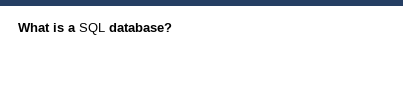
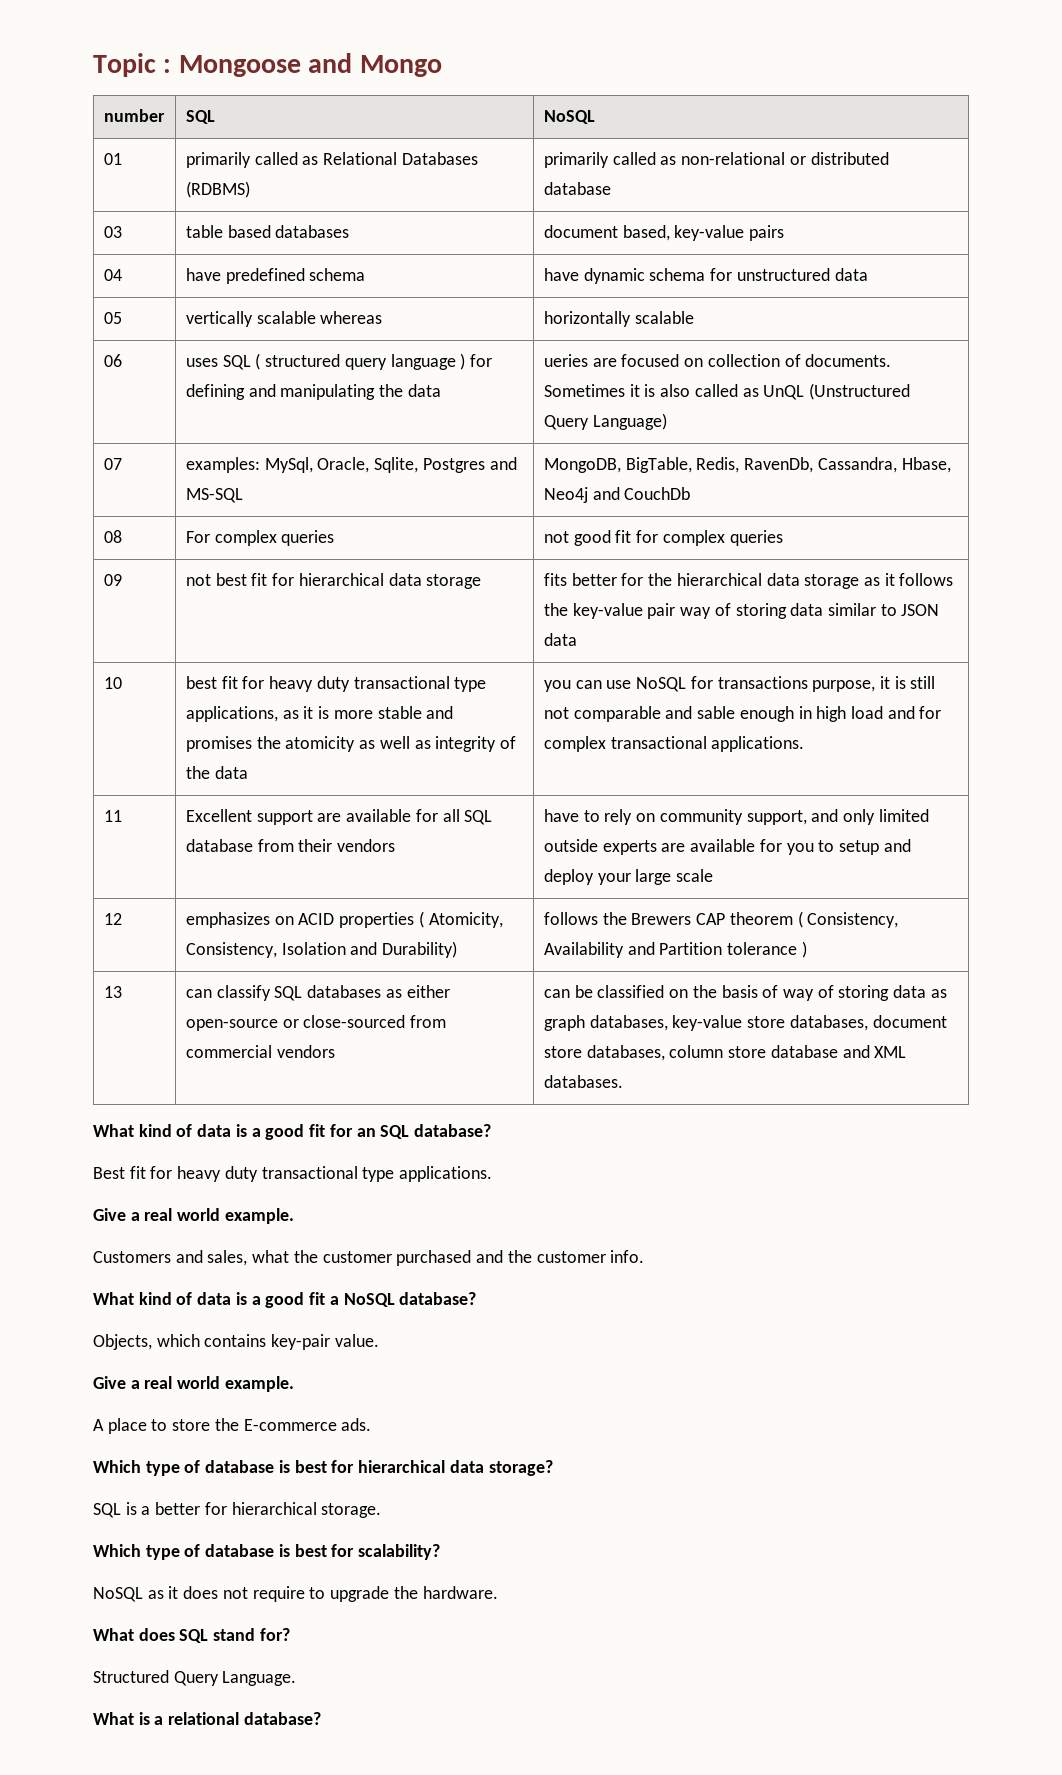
+ Topic : Mongoose and Mongo
+ number | SQL | NoSQL
+ 01 | primarily called as Relational Databases (RDBMS) | primarily called as non-relational or distributed database
+ 03 | table based databases | document based, key-value pairs
+ 04 | have predefined schema | have dynamic schema for unstructured data
+ 05 | vertically scalable whereas | horizontally scalable
+ 06 | uses SQL ( structured query language ) for defining and manipulating the data | ueries are focused on collection of documents. Sometimes it is also called as UnQL (Unstructured Query Language)
+ 07 | examples: MySql, Oracle, Sqlite, Postgres and MS-SQL | MongoDB, BigTable, Redis, RavenDb, Cassandra, Hbase, Neo4j and CouchDb
+ 08 | For complex queries | not good fit for complex queries
+ 09 | not best fit for hierarchical data storage | fits better for the hierarchical data storage as it follows the key-value pair way of storing data similar to JSON data
+ 10 | best fit for heavy duty transactional type applications, as it is more stable and promises the atomicity as well as integrity of the data | you can use NoSQL for transactions purpose, it is still not comparable and sable enough in high load and for complex transactional applications.
+ 11 | Excellent support are available for all SQL database from their vendors | have to rely on community support, and only limited outside experts are available for you to setup and deploy your large scale
+ 12 | emphasizes on ACID properties ( Atomicity, Consistency, Isolation and Durability) | follows the Brewers CAP theorem ( Consistency, Availability and Partition tolerance )
+ 13 | can classify SQL databases as either open-source or close-sourced from commercial vendors | can be classified on the basis of way of storing data as graph databases, key-value store databases, document store databases, column store database and XML databases.
+ What kind of data is a good fit for an SQL database?
+ Best fit for heavy duty transactional type applications.
+ Give a real world example.
+ Customers and sales, what the customer purchased and the customer info.
+ What kind of data is a good fit a NoSQL database?
+ Objects, which contains key-pair value.
+ Give a real world example.
+ A place to store the E-commerce ads.
+ Which type of database is best for hierarchical data storage?
+ SQL is a better for hierarchical storage.
+ Which type of database is best for scalability?
+ NoSQL as it does not require to upgrade the hardware.
+ What does SQL stand for?
+ Structured Query Language.
- What is a SQL database?
+ What is a relational database?

